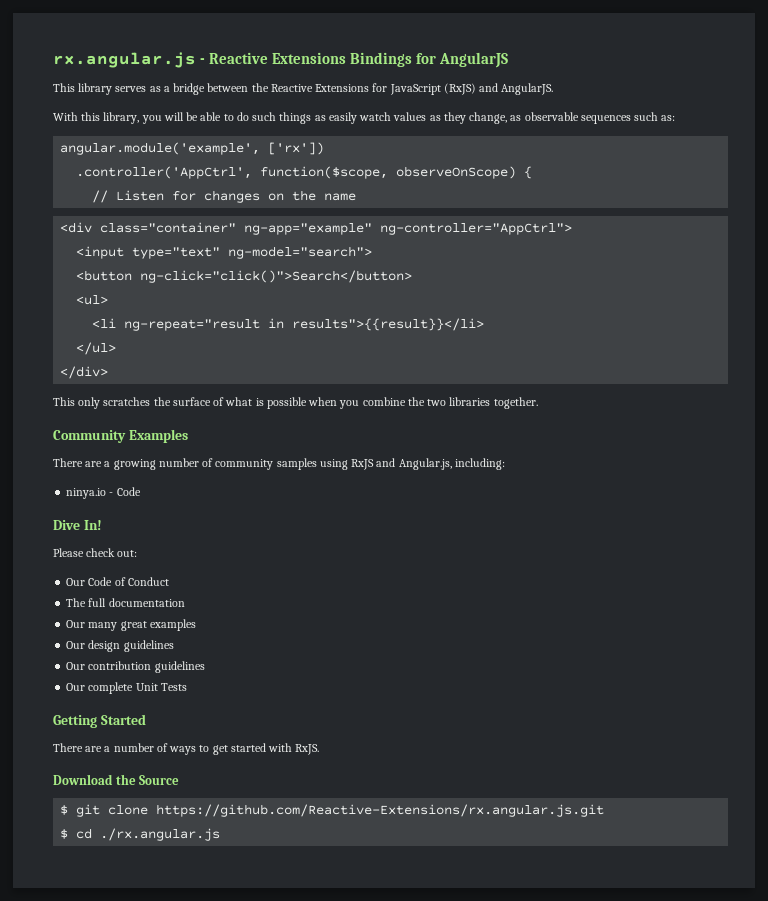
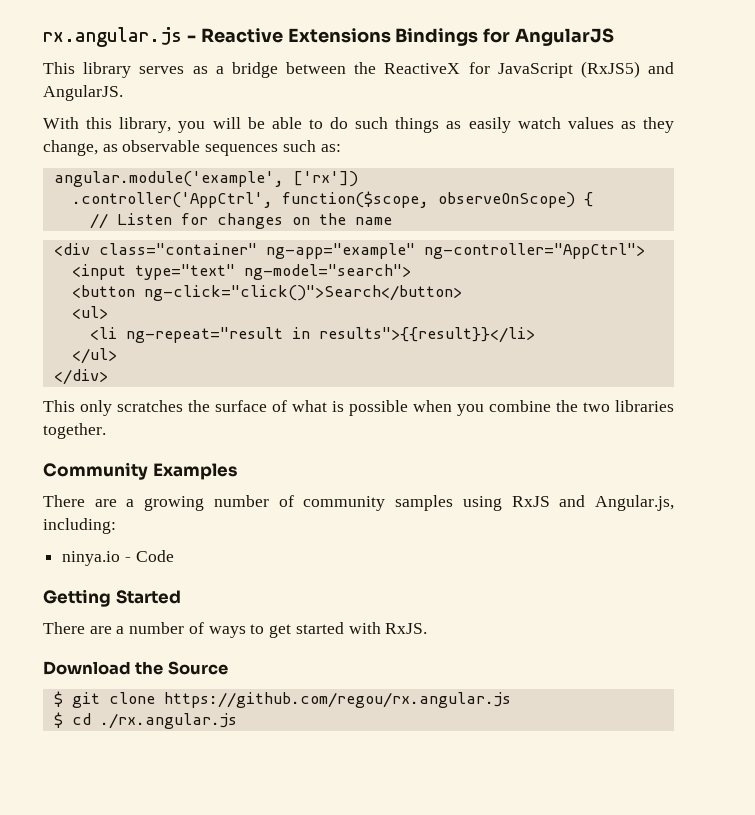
- This library serves as a bridge between the Reactive Extensions for JavaScript (RxJS) and AngularJS.
+ This library serves as a bridge between the ReactiveX for JavaScript (RxJS5) and AngularJS.
- Dive In!
- Please check out:
- Our Code of Conduct
- The full documentation
- Our many great examples
- Our design guidelines
- Our contribution guidelines
- Our complete Unit Tests
- $ git clone https://github.com/Reactive-Extensions/rx.angular.js.git
+ $ git clone https://github.com/regou/rx.angular.js

